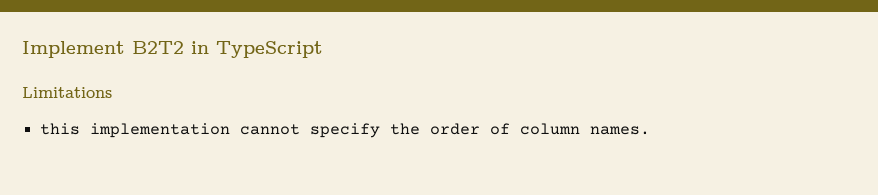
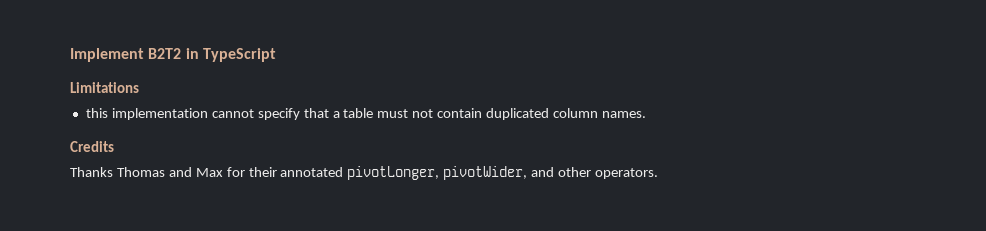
- this implementation cannot specify the order of column names.
+ this implementation cannot specify that a table must not contain duplicated column names.
+ Credits
+ Thanks Thomas and Max for their annotated pivotLonger, pivotWider, and other operators.

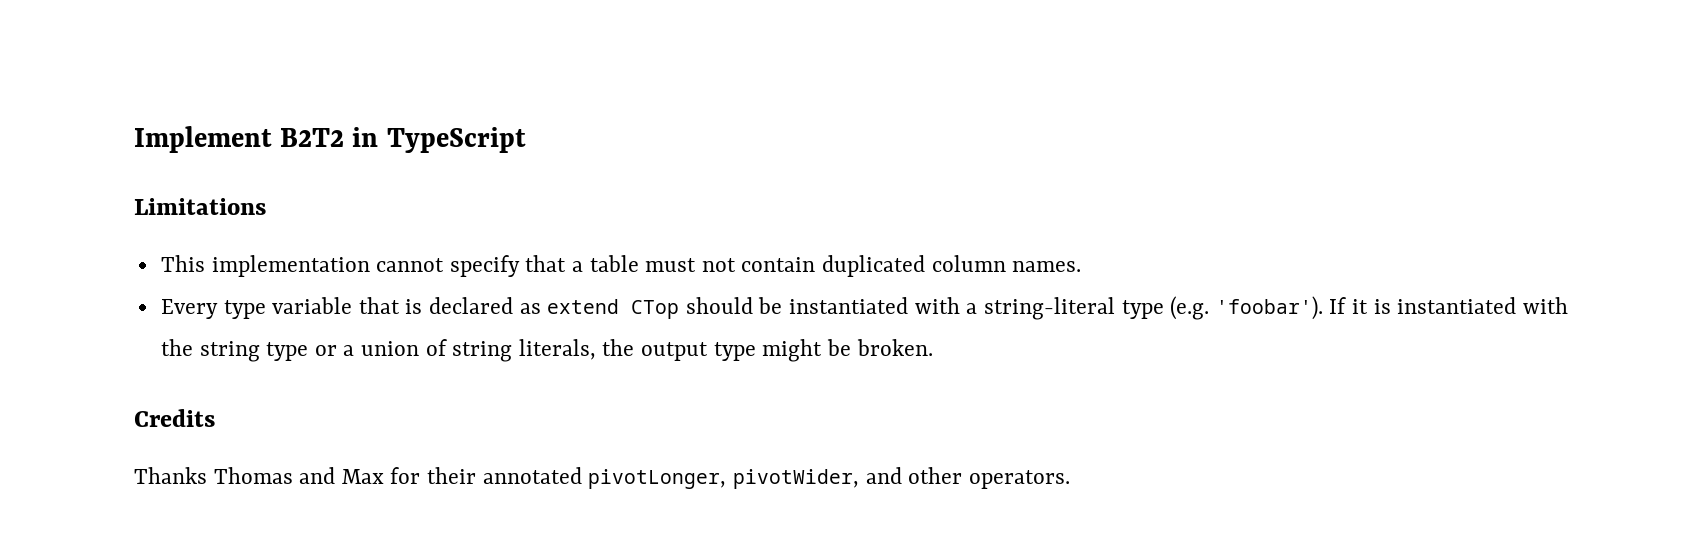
- this implementation cannot specify that a table must not contain duplicated column names.
+ This implementation cannot specify that a table must not contain duplicated column names.
+ Every type variable that is declared as extend CTop should be instantiated with a string-literal type (e.g. 'foobar'). If it is instantiated with the string type or a union of string literals, the output type might be broken.

